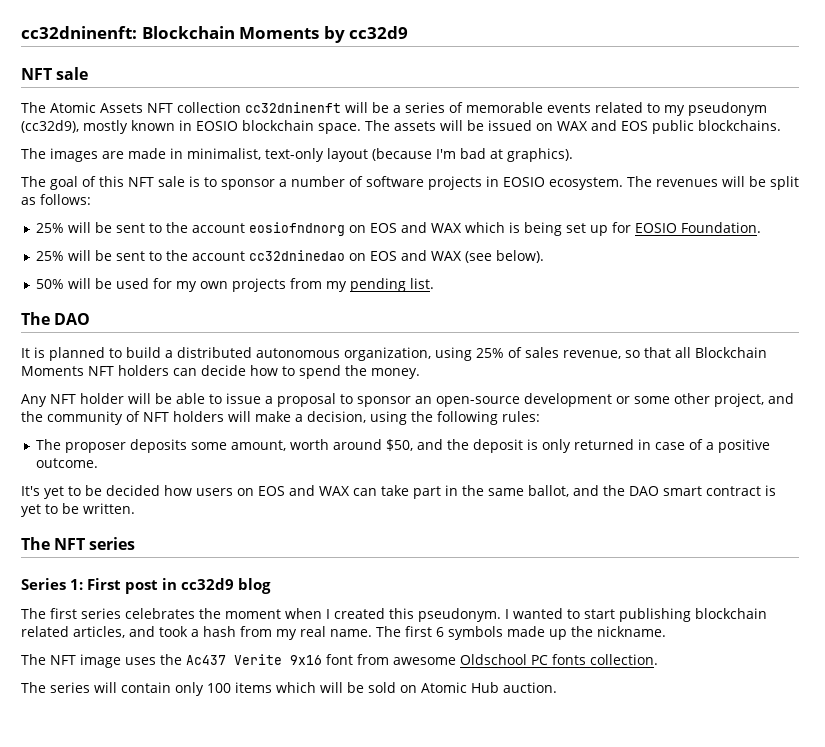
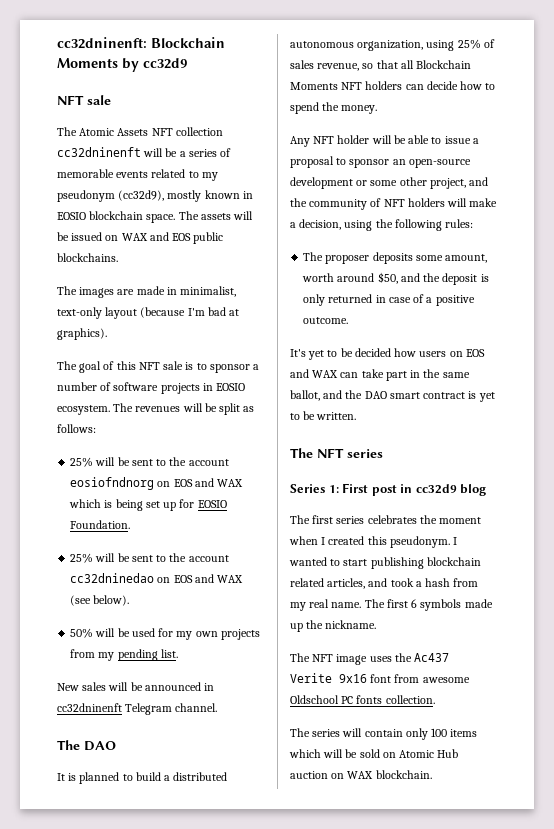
+ New sales will be announced in cc32dninenft Telegram channel.
- The series will contain only 100 items which will be sold on Atomic Hub auction.
+ The series will contain only 100 items which will be sold on Atomic Hub auction on WAX blockchain.

